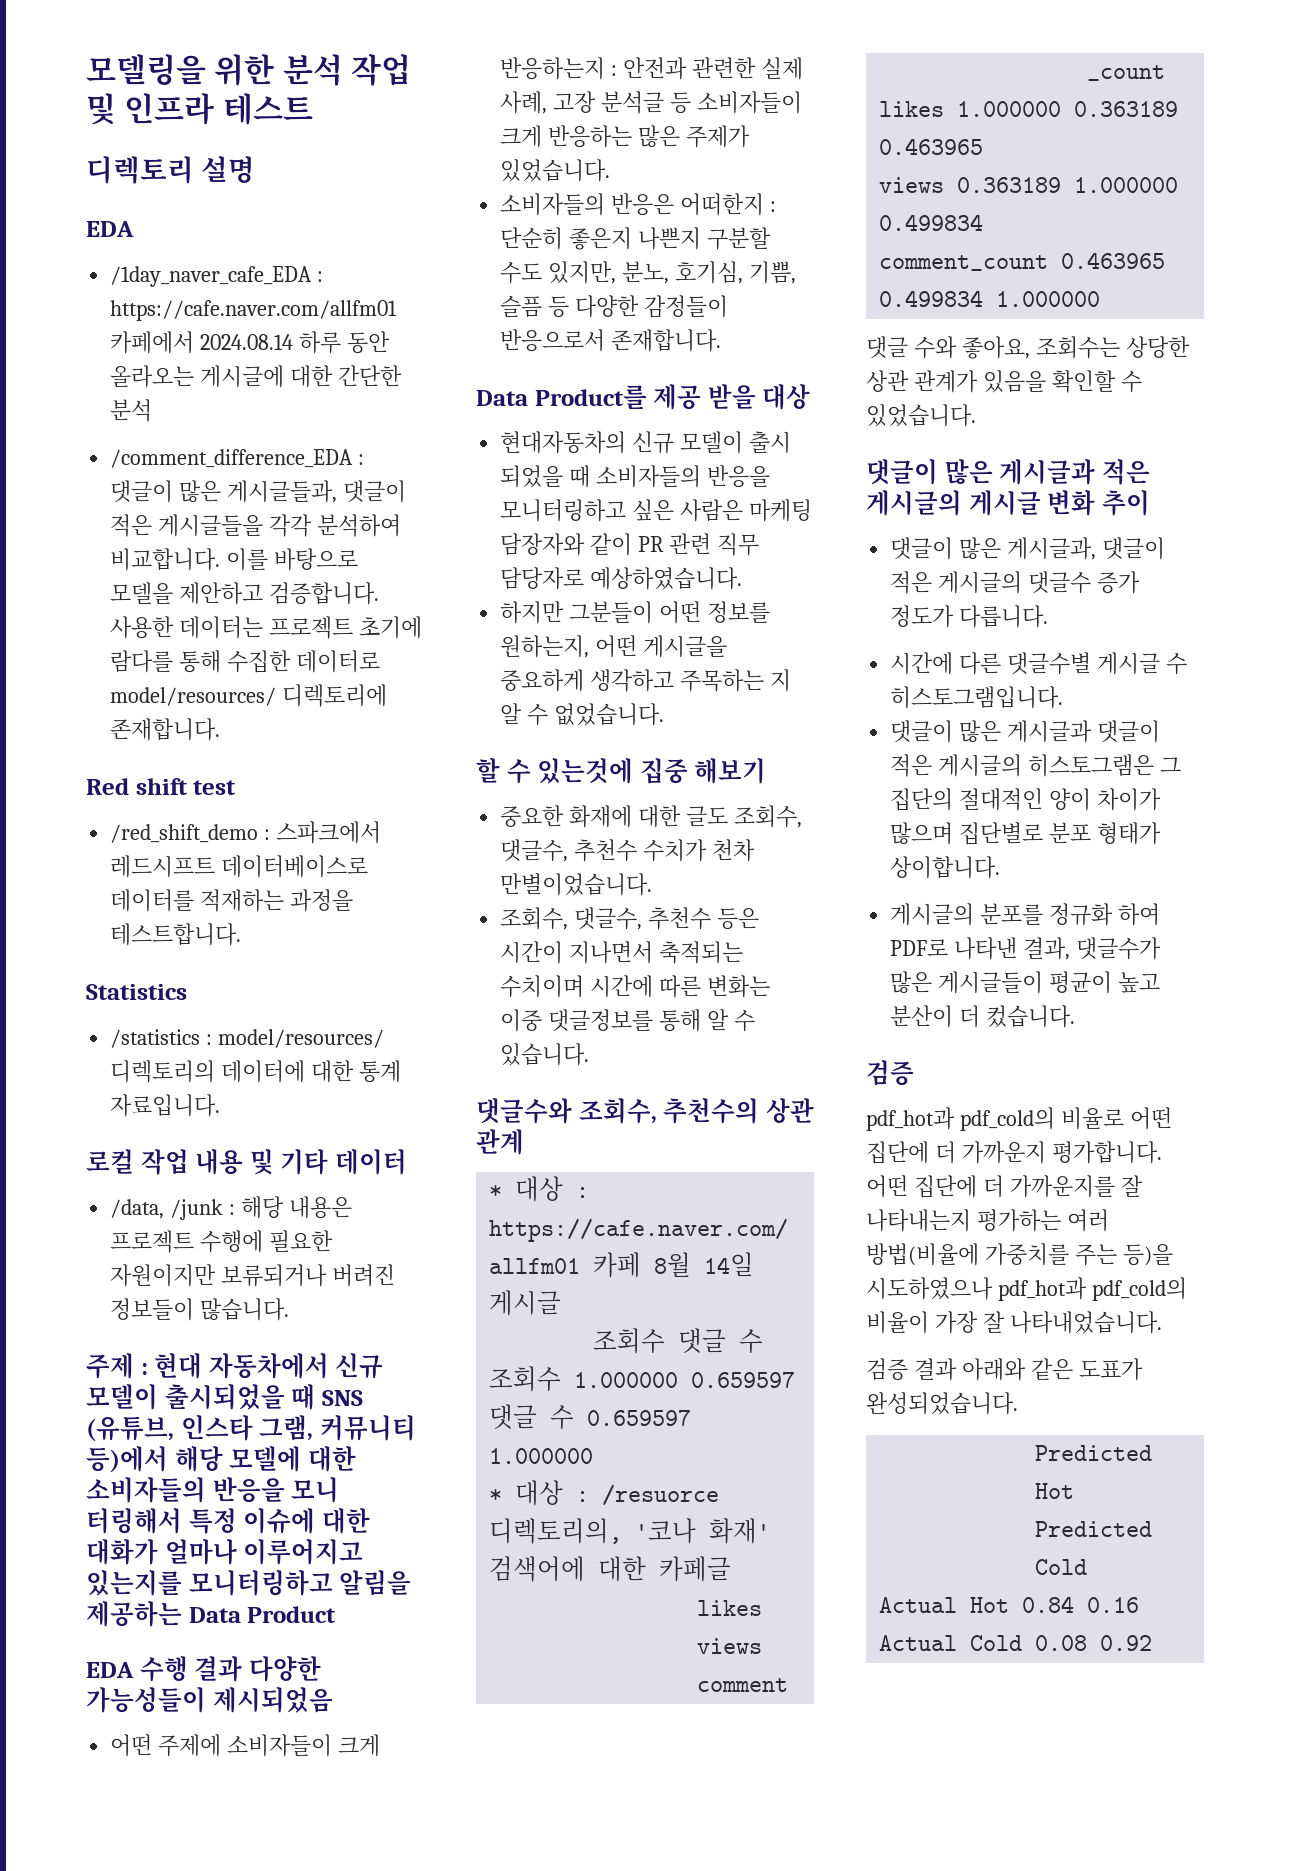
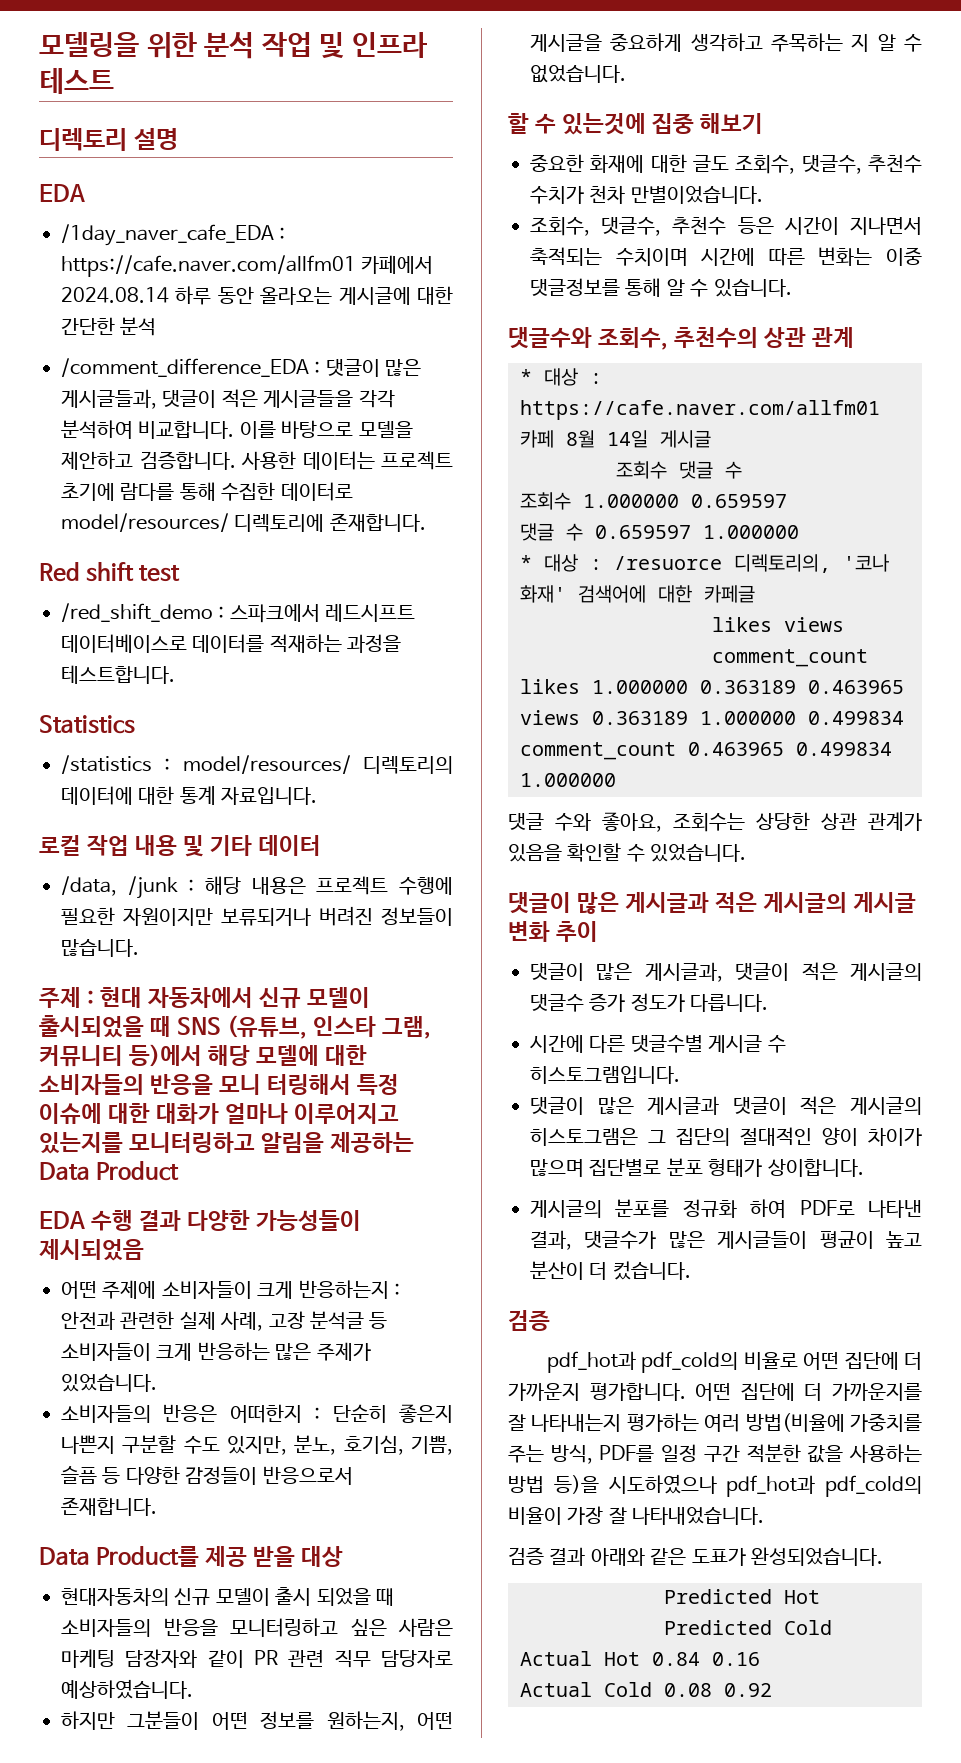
- 어떤 집단에 더 가까운지를 잘 나타내는지 평가하는 여러 방법(비율에 가중치를 주는 등)을 시도하였으나 pdf_hot과 pdf_cold의 비율이 가장 잘 나타내었습니다.
+ 어떤 집단에 더 가까운지를 잘 나타내는지 평가하는 여러 방법(비율에 가중치를 주는 방식, PDF를 일정 구간 적분한 값을 사용하는 방법 등)을 시도하였으나 pdf_hot과 pdf_cold의 비율이 가장 잘 나타내었습니다.

